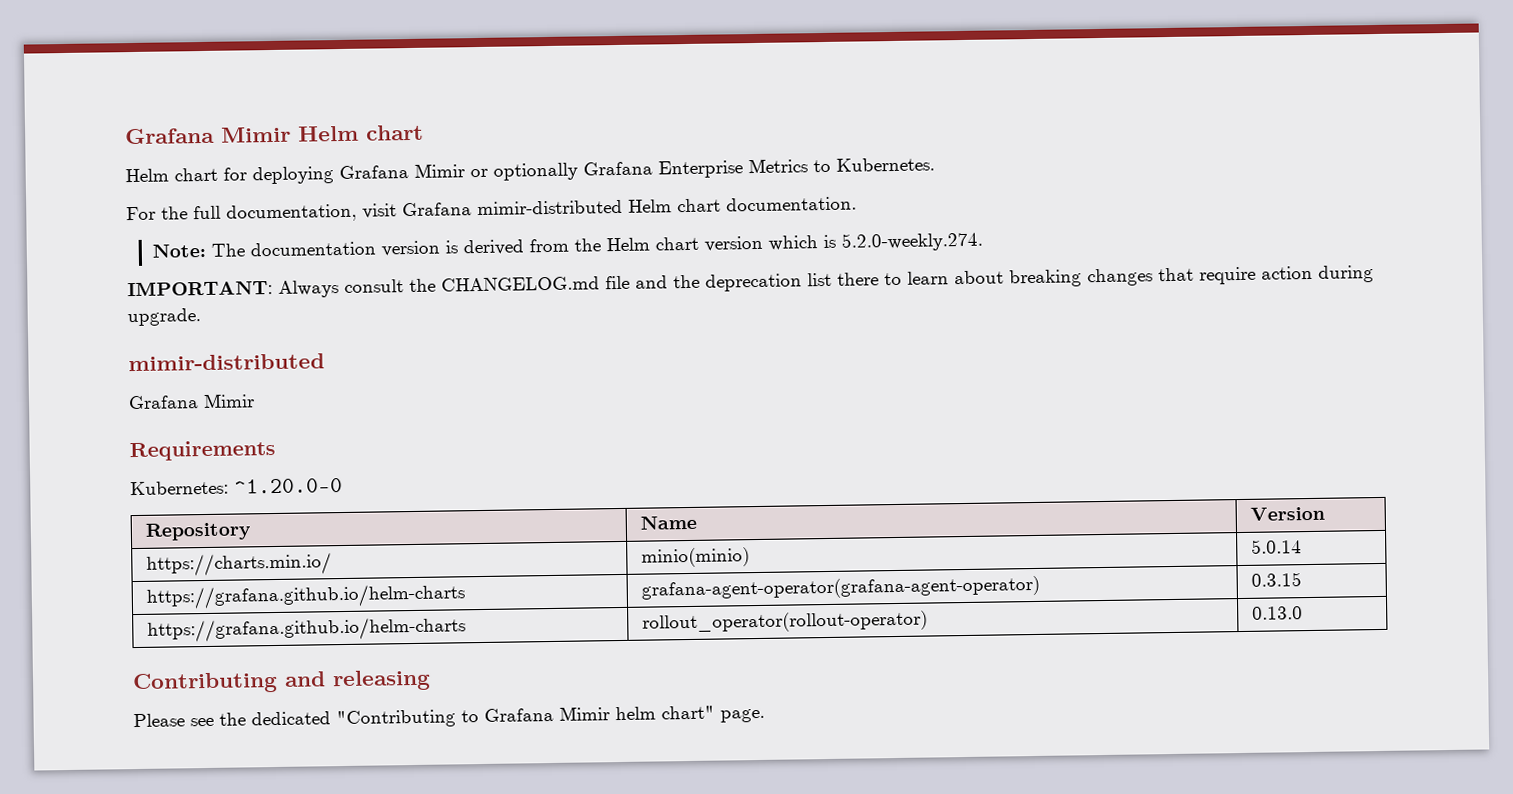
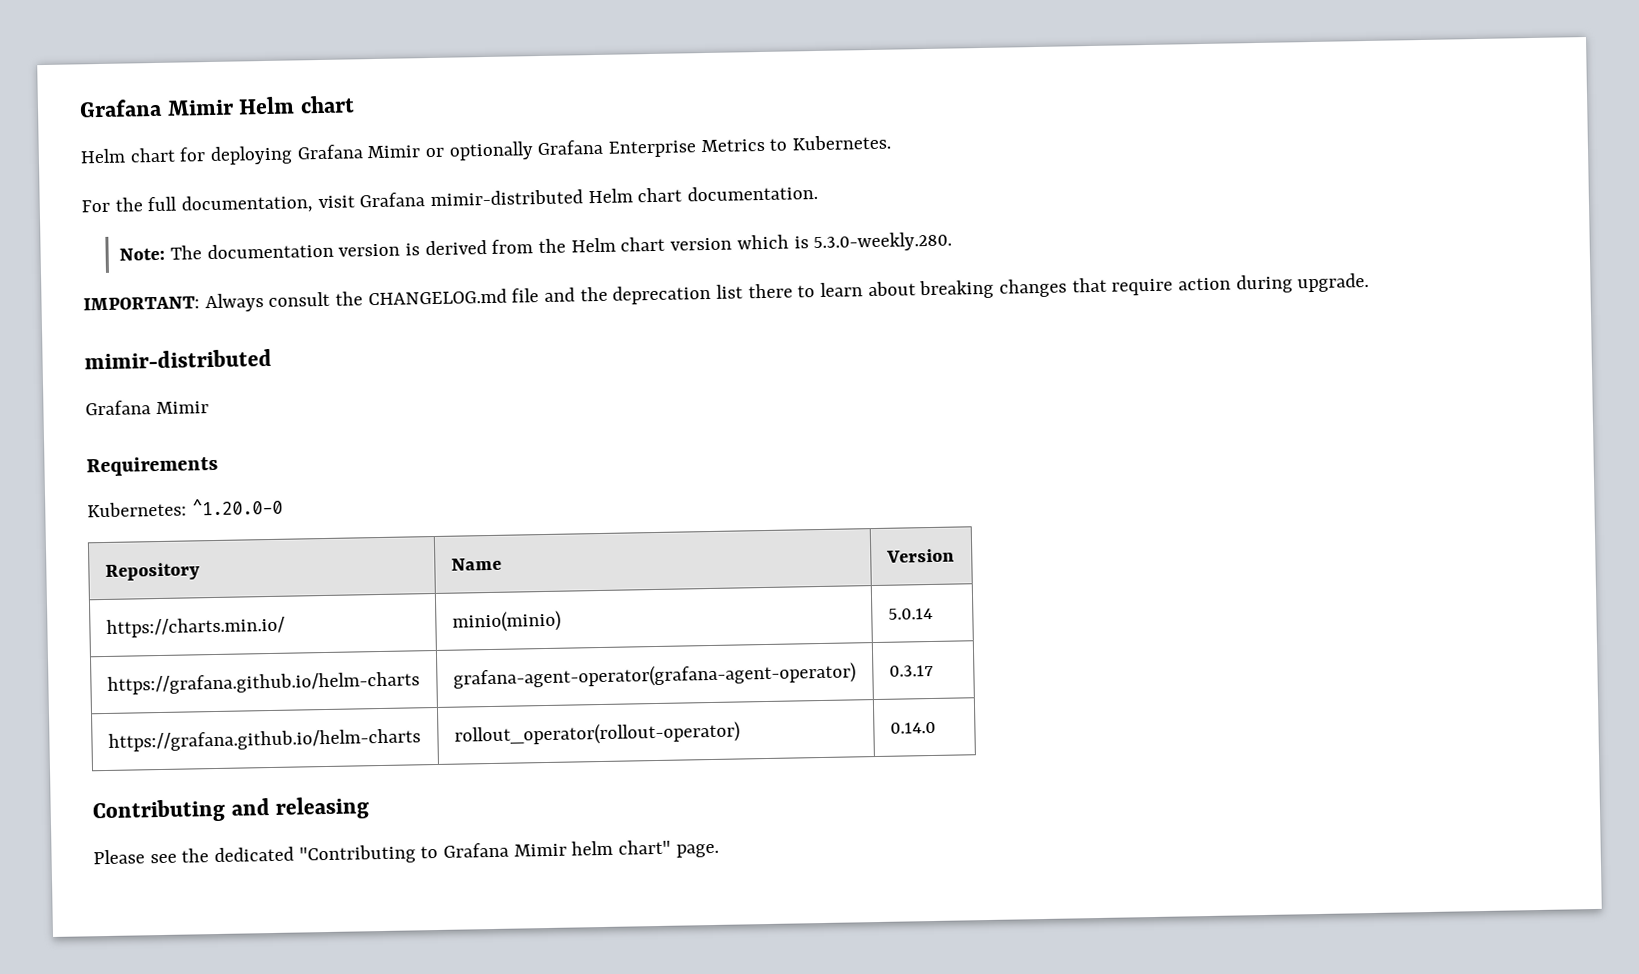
- Note: The documentation version is derived from the Helm chart version which is 5.2.0-weekly.274.
+ Note: The documentation version is derived from the Helm chart version which is 5.3.0-weekly.280.
- https://grafana.github.io/helm-charts | grafana-agent-operator(grafana-agent-operator) | 0.3.15
+ https://grafana.github.io/helm-charts | grafana-agent-operator(grafana-agent-operator) | 0.3.17
- https://grafana.github.io/helm-charts | rollout_operator(rollout-operator) | 0.13.0
+ https://grafana.github.io/helm-charts | rollout_operator(rollout-operator) | 0.14.0

